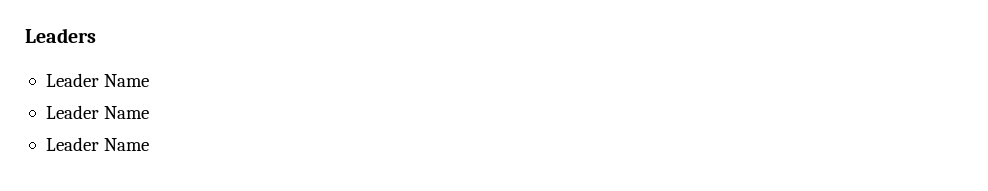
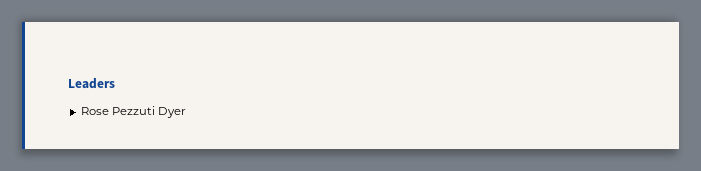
  Leaders
- Leader Name
- Leader Name
- Leader Name
+ Rose Pezzuti Dyer

